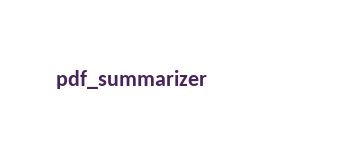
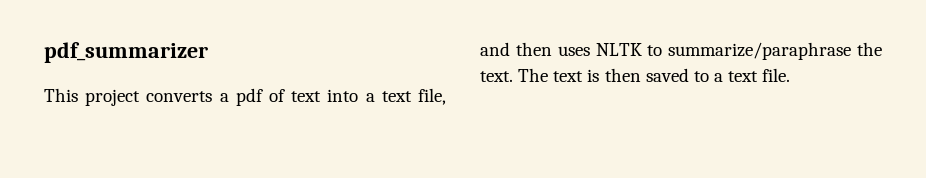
+ This project converts a pdf of text into a text file, and then uses NLTK to summarize/paraphrase the text. The text is then saved to a text file.

